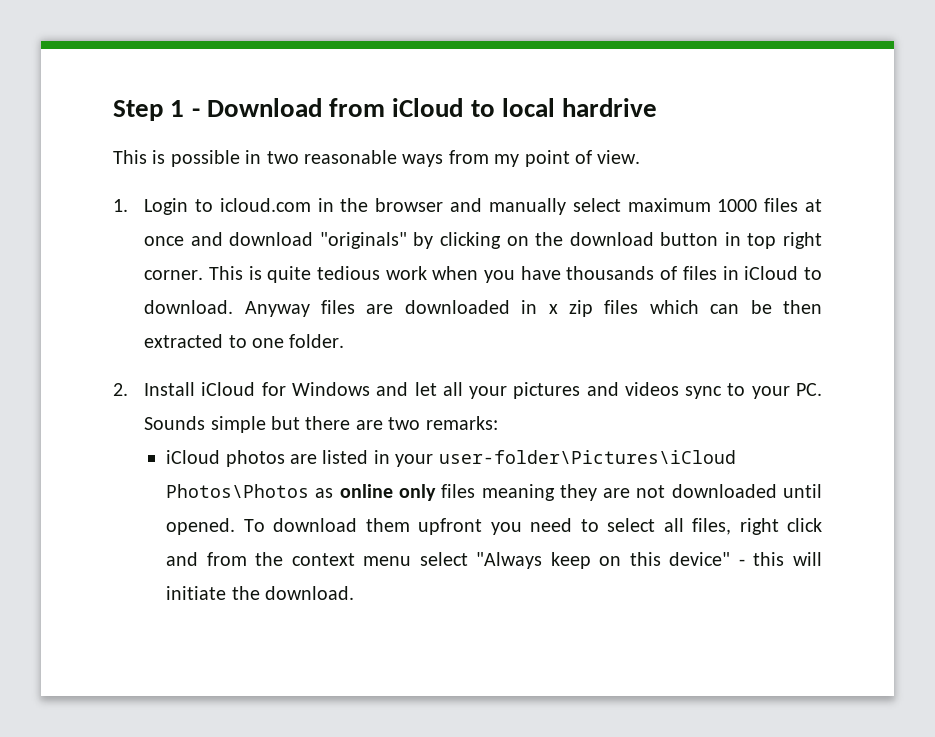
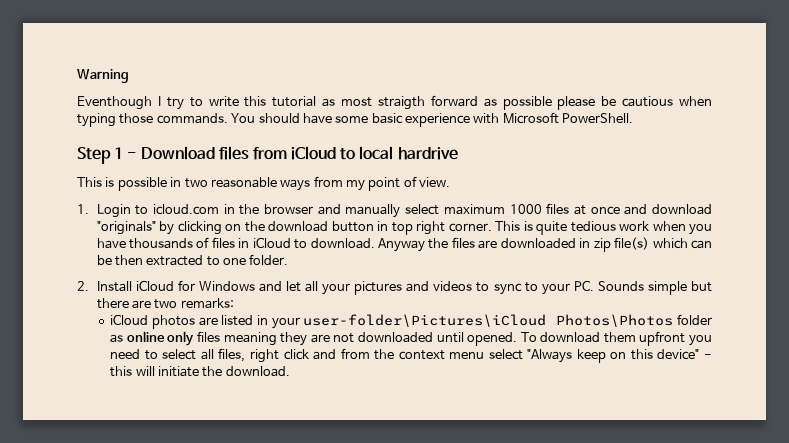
+ Warning
+ Eventhough I try to write this tutorial as most straigth forward as possible please be cautious when typing those commands. You should have some basic experience with Microsoft PowerShell.
- Step 1 - Download from iCloud to local hardrive
+ Step 1 - Download files from iCloud to local hardrive
- Anyway files are downloaded in x zip files which can be then extracted to one folder.
+ Anyway the files are downloaded in zip file(s) which can be then extracted to one folder.
- 2. Install iCloud for Windows and let all your pictures and videos sync to your PC. Sounds simple but there are two remarks:
+ 2. Install iCloud for Windows and let all your pictures and videos to sync to your PC. Sounds simple but there are two remarks:
- iCloud photos are listed in your user-folder\Pictures\iCloud Photos\Photos as online only files meaning they are not downloaded until opened.
+ iCloud photos are listed in your user-folder\Pictures\iCloud Photos\Photos folder as online only files meaning they are not downloaded until opened.

